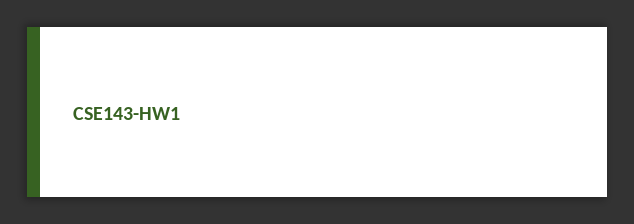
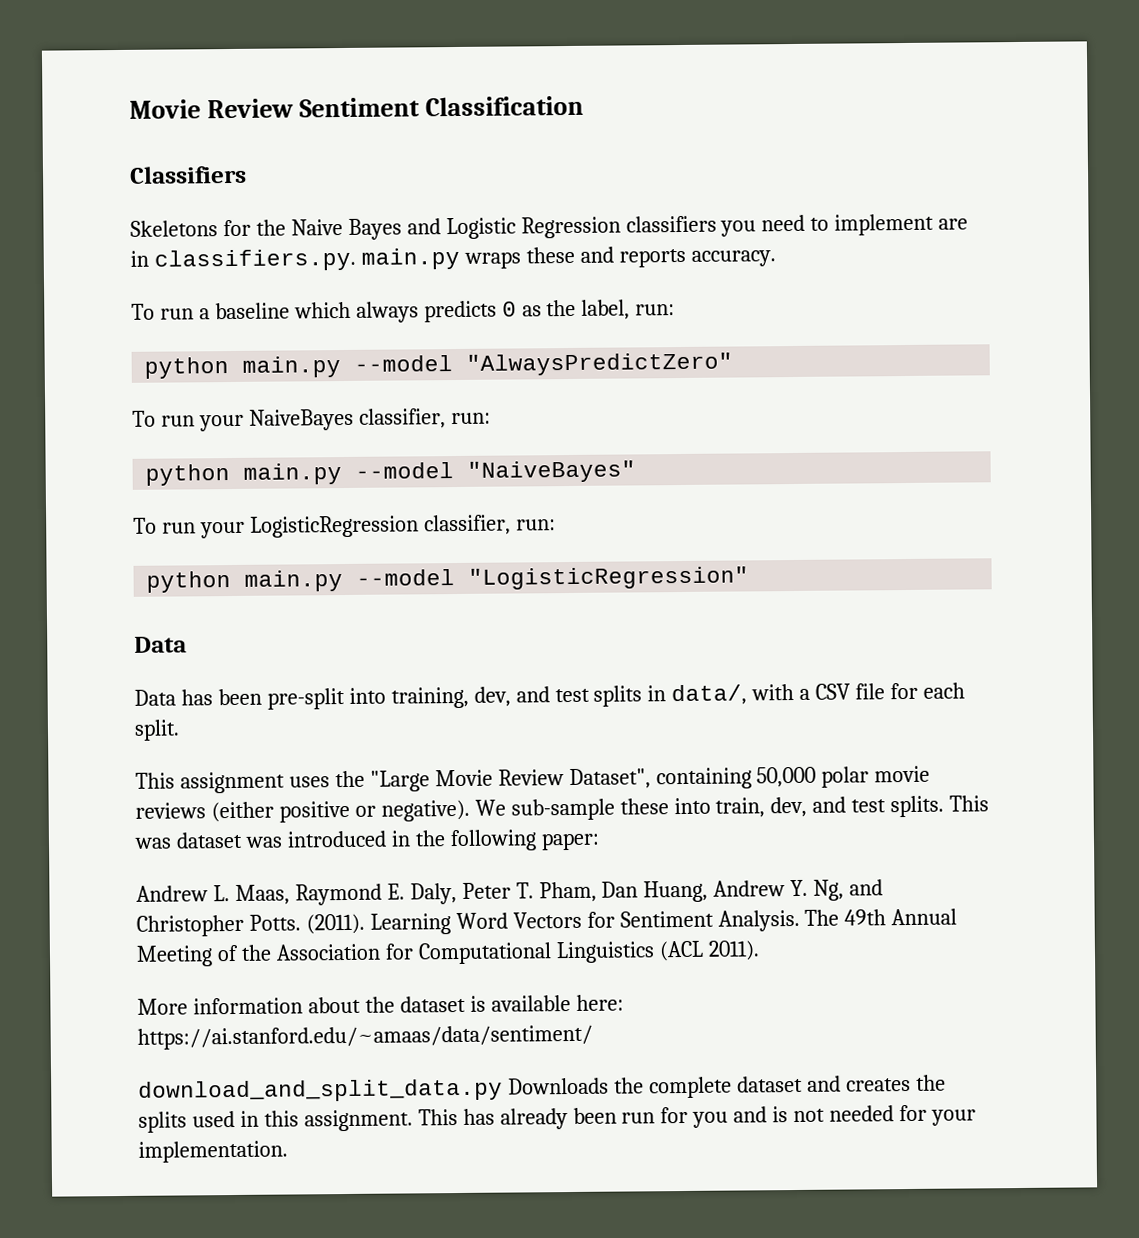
- CSE143-HW1
+ Movie Review Sentiment Classification
+ Classifiers
+ Skeletons for the Naive Bayes and Logistic Regression classifiers you need to implement are in classifiers.py. main.py wraps these and reports accuracy.
+ To run a baseline which always predicts 0 as the label, run:
+ python main.py --model "AlwaysPredictZero"
+ To run your NaiveBayes classifier, run:
+ python main.py --model "NaiveBayes"
+ To run your LogisticRegression classifier, run:
+ python main.py --model "LogisticRegression"
+ Data
+ Data has been pre-split into training, dev, and test splits in data/, with a CSV file for each split.
+ This assignment uses the "Large Movie Review Dataset", containing 50,000 polar movie reviews (either positive or negative). We sub-sample these into train, dev, and test splits. This was dataset was introduced in the following paper:
+ Andrew L. Maas, Raymond E. Daly, Peter T. Pham, Dan Huang, Andrew Y. Ng, and Christopher Potts. (2011). Learning Word Vectors for Sentiment Analysis. The 49th Annual Meeting of the Association for Computational Linguistics (ACL 2011).
+ More information about the dataset is available here: https://ai.stanford.edu/~amaas/data/sentiment/
+ download_and_split_data.py Downloads the complete dataset and creates the splits used in this assignment. This has already been run for you and is not needed for your implementation.

